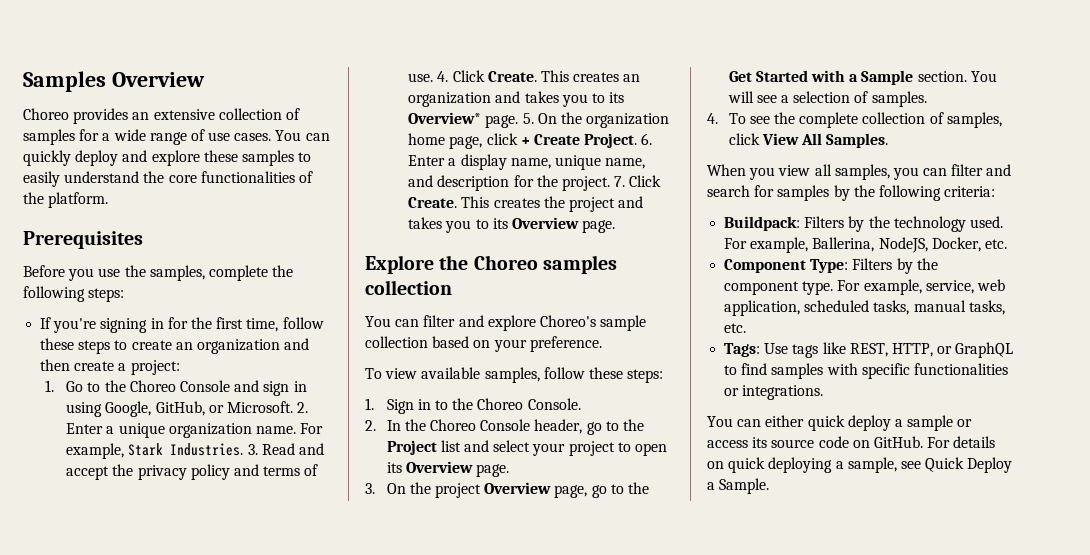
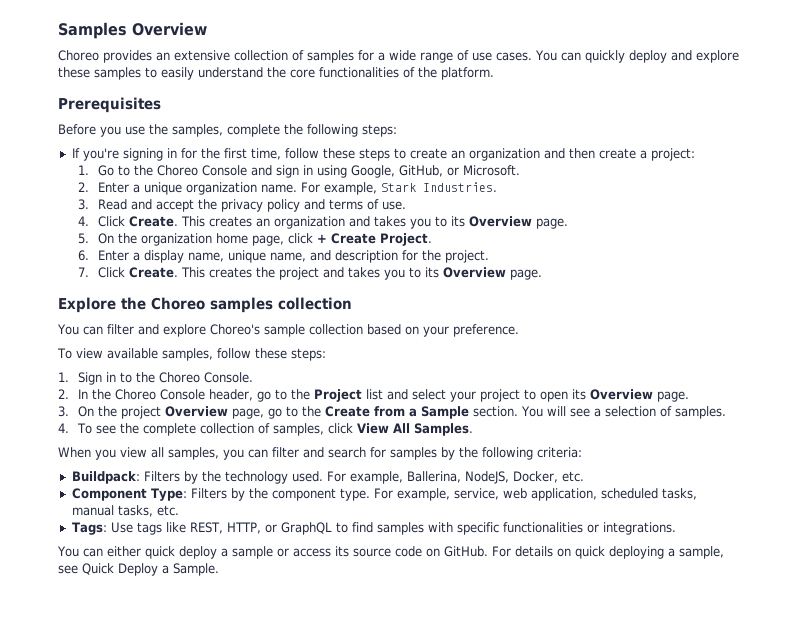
- 1. Go to the Choreo Console and sign in using Google, GitHub, or Microsoft. 2. Enter a unique organization name.
+ 1. Go to the Choreo Console and sign in using Google, GitHub, or Microsoft.
+ 2. Enter a unique organization name.
- For example, Stark Industries. 3. Read and accept the privacy policy and terms of use. 4. Click Create.
+ For example, Stark Industries.
+ 3. Read and accept the privacy policy and terms of use.
+ 4. Click Create.
- This creates an organization and takes you to its Overview* page. 5. On the organization home page, click + Create Project. 6. Enter a display name, unique name, and description for the project. 7. Click Create.
+ This creates an organization and takes you to its Overview page.
+ 5. On the organization home page, click + Create Project.
+ 6. Enter a display name, unique name, and description for the project.
+ 7. Click Create.
- 3. On the project Overview page, go to the Get Started with a Sample section.
+ 3. On the project Overview page, go to the Create from a Sample section.

